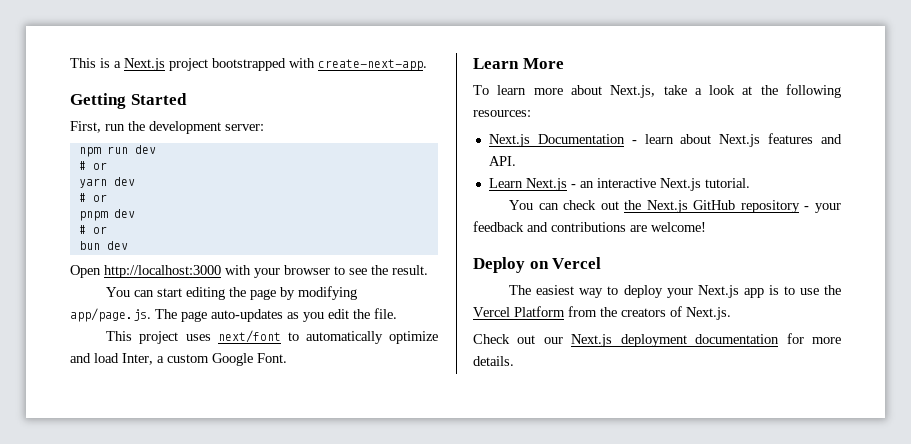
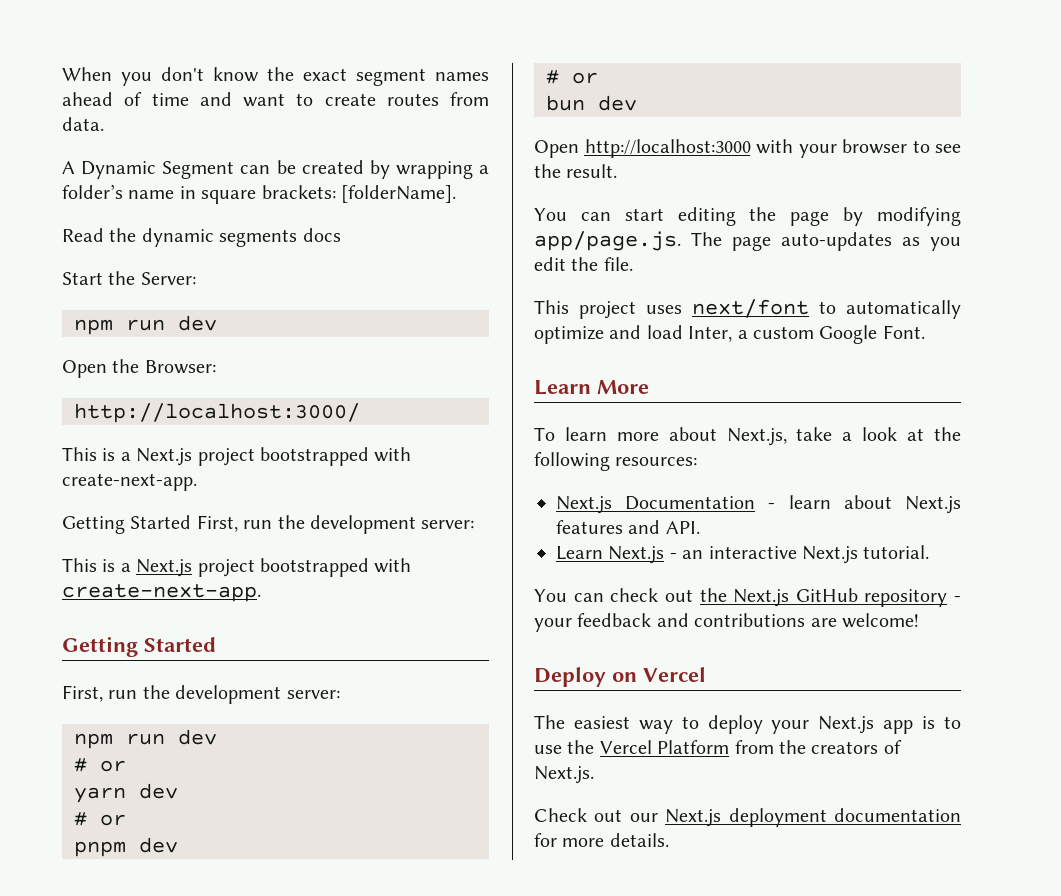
+ When you don't know the exact segment names ahead of time and want to create routes from data.
+ A Dynamic Segment can be created by wrapping a folder’s name in square brackets: [folderName].
+ Read the dynamic segments docs
+ Start the Server:
+ npm run dev
+ Open the Browser:
+ http://localhost:3000/
+ This is a Next.js project bootstrapped with create-next-app.
+ Getting Started First, run the development server:

